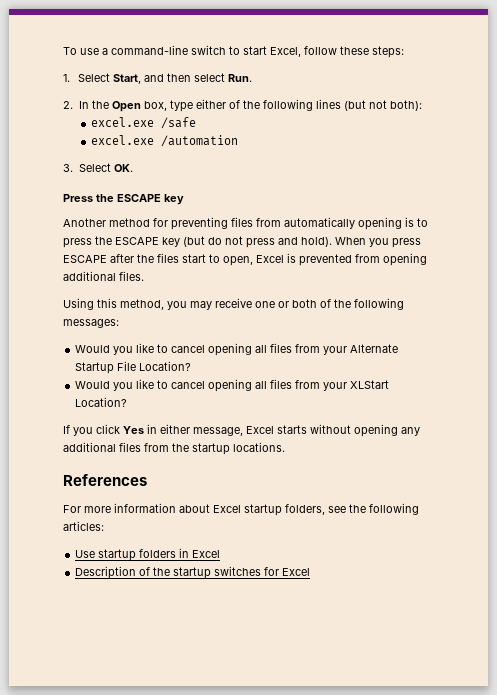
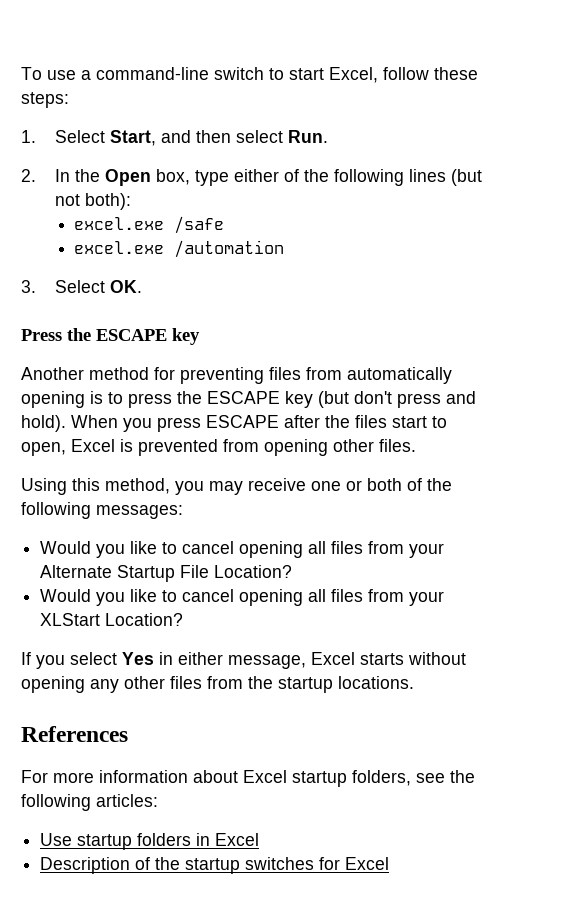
- Another method for preventing files from automatically opening is to press the ESCAPE key (but do not press and hold).
+ Another method for preventing files from automatically opening is to press the ESCAPE key (but don't press and hold).
- When you press ESCAPE after the files start to open, Excel is prevented from opening additional files.
+ When you press ESCAPE after the files start to open, Excel is prevented from opening other files.
- If you click Yes in either message, Excel starts without opening any additional files from the startup locations.
+ If you select Yes in either message, Excel starts without opening any other files from the startup locations.

